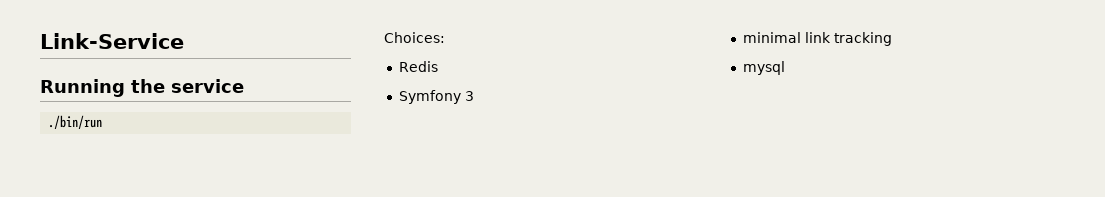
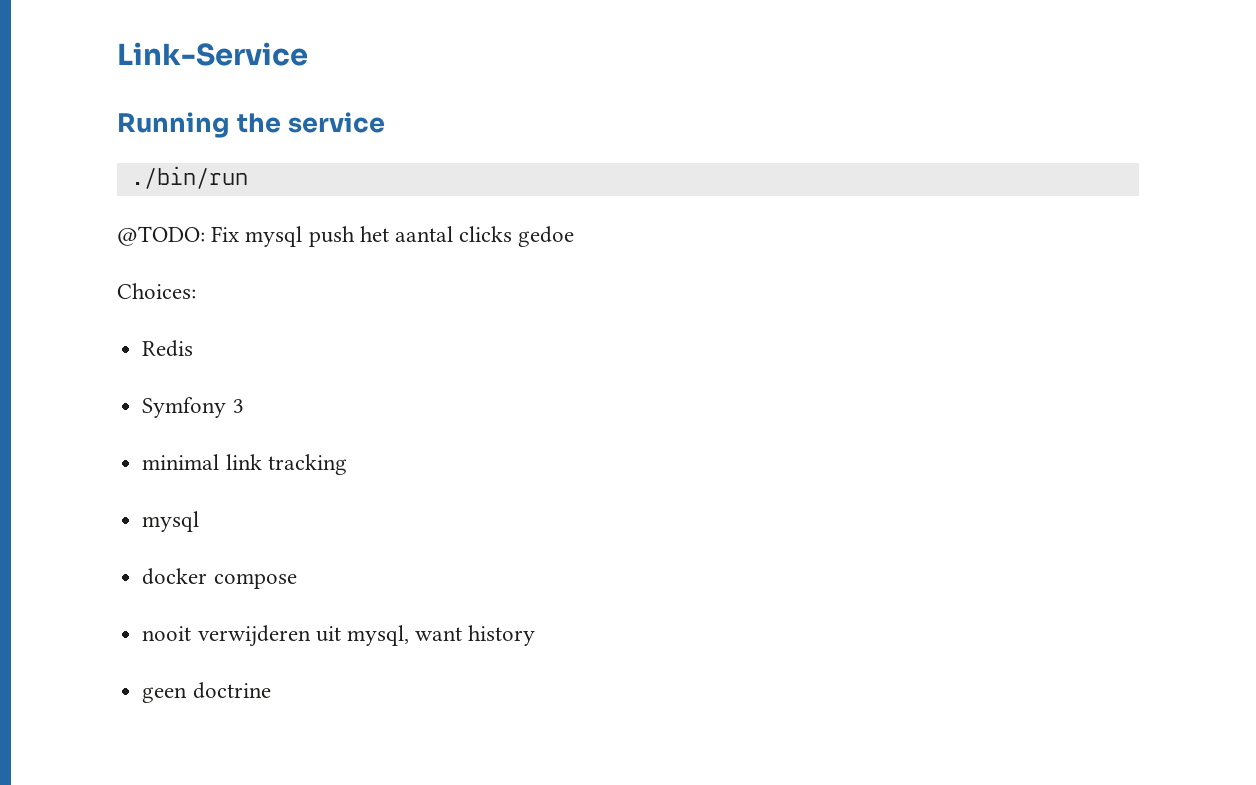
+ @TODO: Fix mysql push het aantal clicks gedoe
+ docker compose
+ nooit verwijderen uit mysql, want history
+ geen doctrine

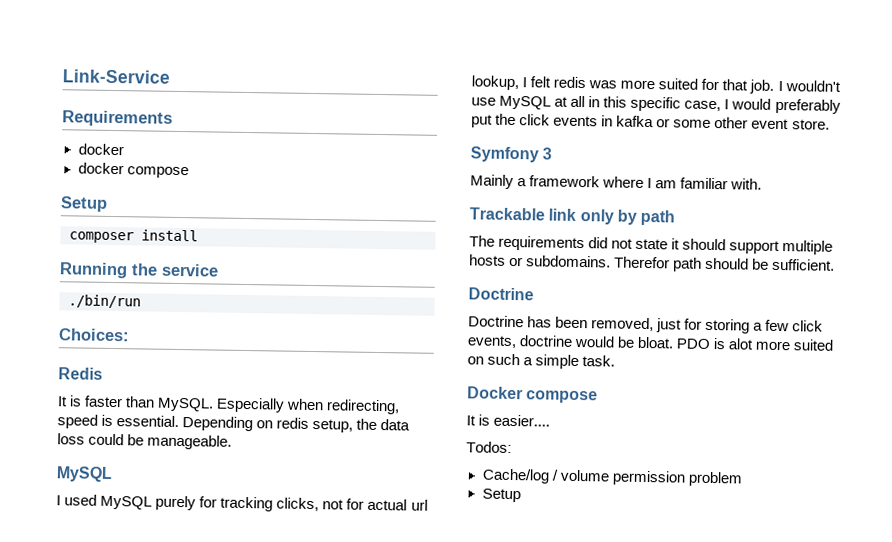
+ Requirements
+ docker
+ docker compose
+ Setup
+ composer install
  Running the service
  ./bin/run
- @TODO: Fix mysql push het aantal clicks gedoe
  Choices:
  Redis
+ It is faster than MySQL. Especially when redirecting, speed is essential. Depending on redis setup, the data loss could be manageable.
+ MySQL
+ I used MySQL purely for tracking clicks, not for actual url lookup, I felt redis was more suited for that job. I wouldn't use MySQL at all in this specific case, I would preferably put the click events in kafka or some other event store.
  Symfony 3
- minimal link tracking
- mysql
- docker compose
- nooit verwijderen uit mysql, want history
- geen doctrine
+ Mainly a framework where I am familiar with.
+ Trackable link only by path
+ The requirements did not state it should support multiple hosts or subdomains. Therefor path should be sufficient.
+ Doctrine
+ Doctrine has been removed, just for storing a few click events, doctrine would be bloat. PDO is alot more suited on such a simple task.
+ Docker compose
+ It is easier....
+ Todos:
+ Cache/log / volume permission problem
+ Setup

